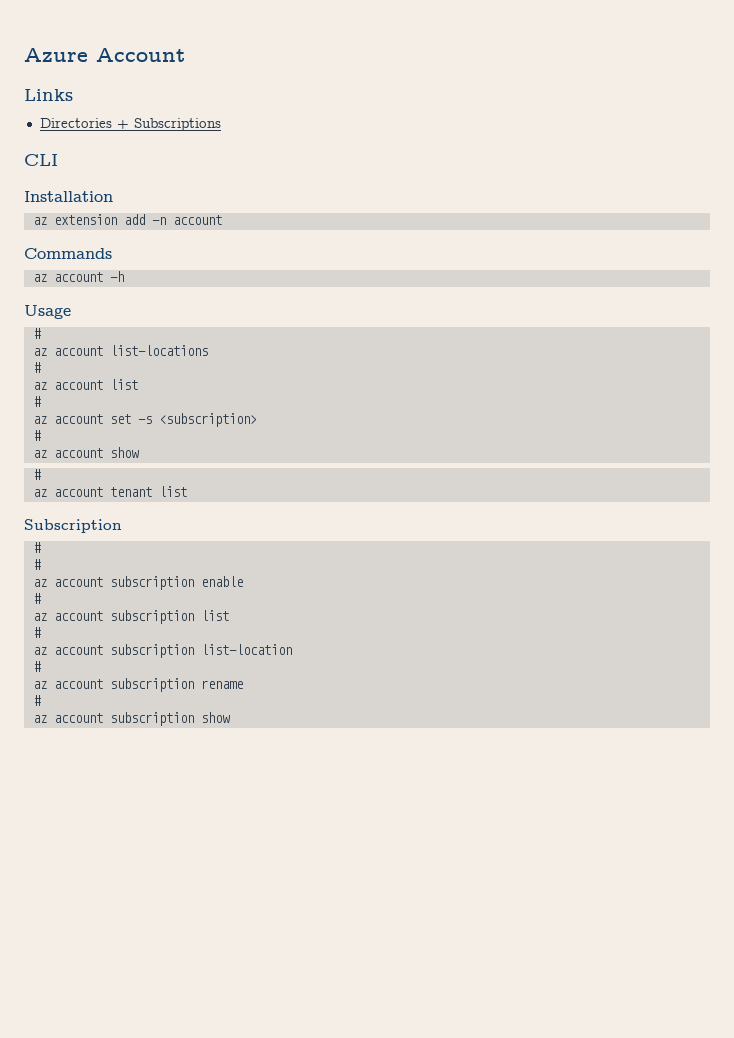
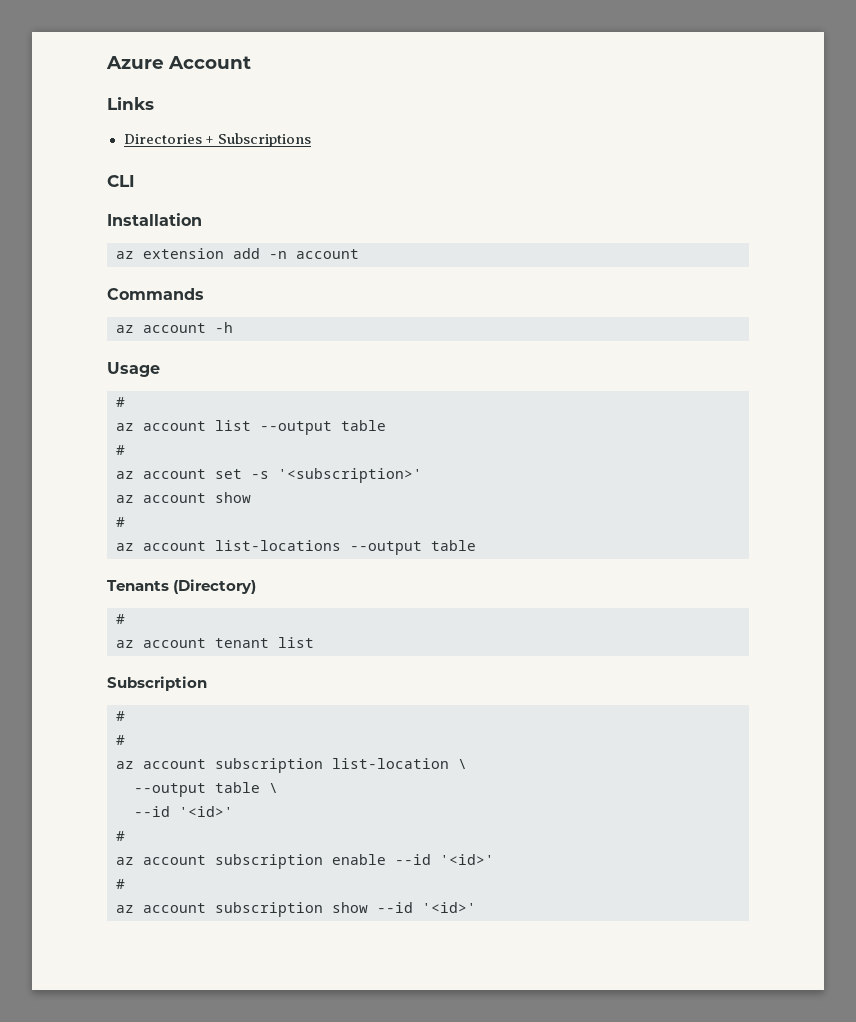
- az account list-locations
- #
- az account list
+ az account list --output table
- az account set -s <subscription>
+ az account set -s '<subscription>'
+ az account show
  #
- az account show
+ az account list-locations --output table
+ Tenants (Directory)
- az account subscription enable
+ az account subscription list-location \
+ --output table \
+ --id '<id>'
  #
- az account subscription list
- #
- az account subscription list-location
- #
- az account subscription rename
+ az account subscription enable --id '<id>'
- az account subscription show
+ az account subscription show --id '<id>'

